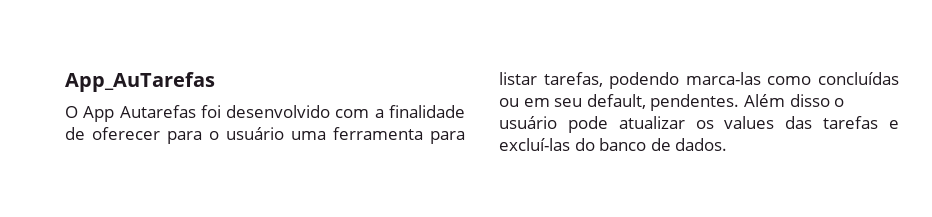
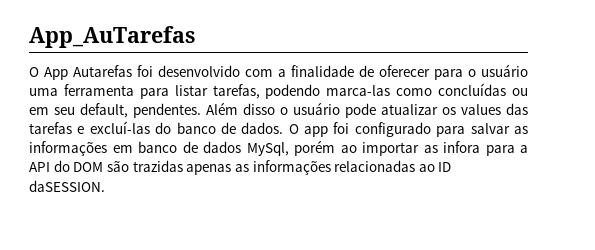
+ O app foi configurado para salvar as informações em banco de dados MySql, porém ao importar as infora para a API do DOM são trazidas apenas as informações relacionadas ao ID daSESSION.

